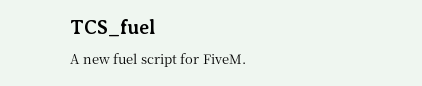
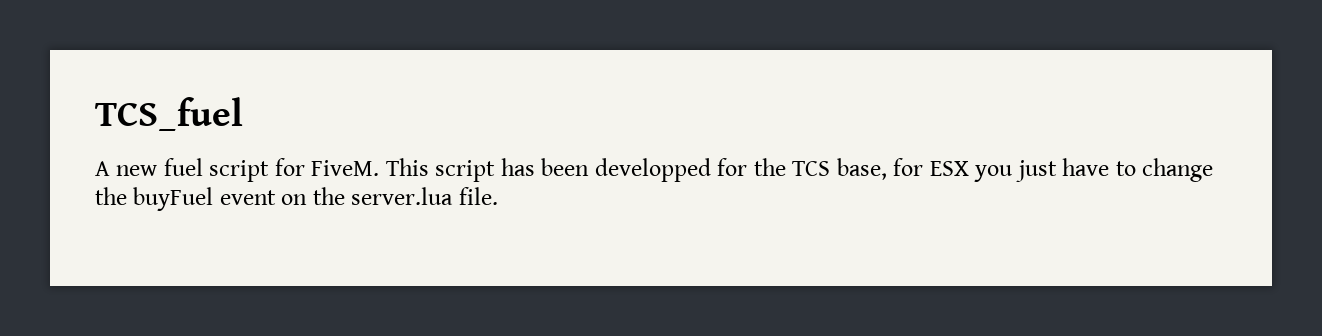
+ This script has been developped for the TCS base, for ESX you just have to change the buyFuel event on the server.lua file.

